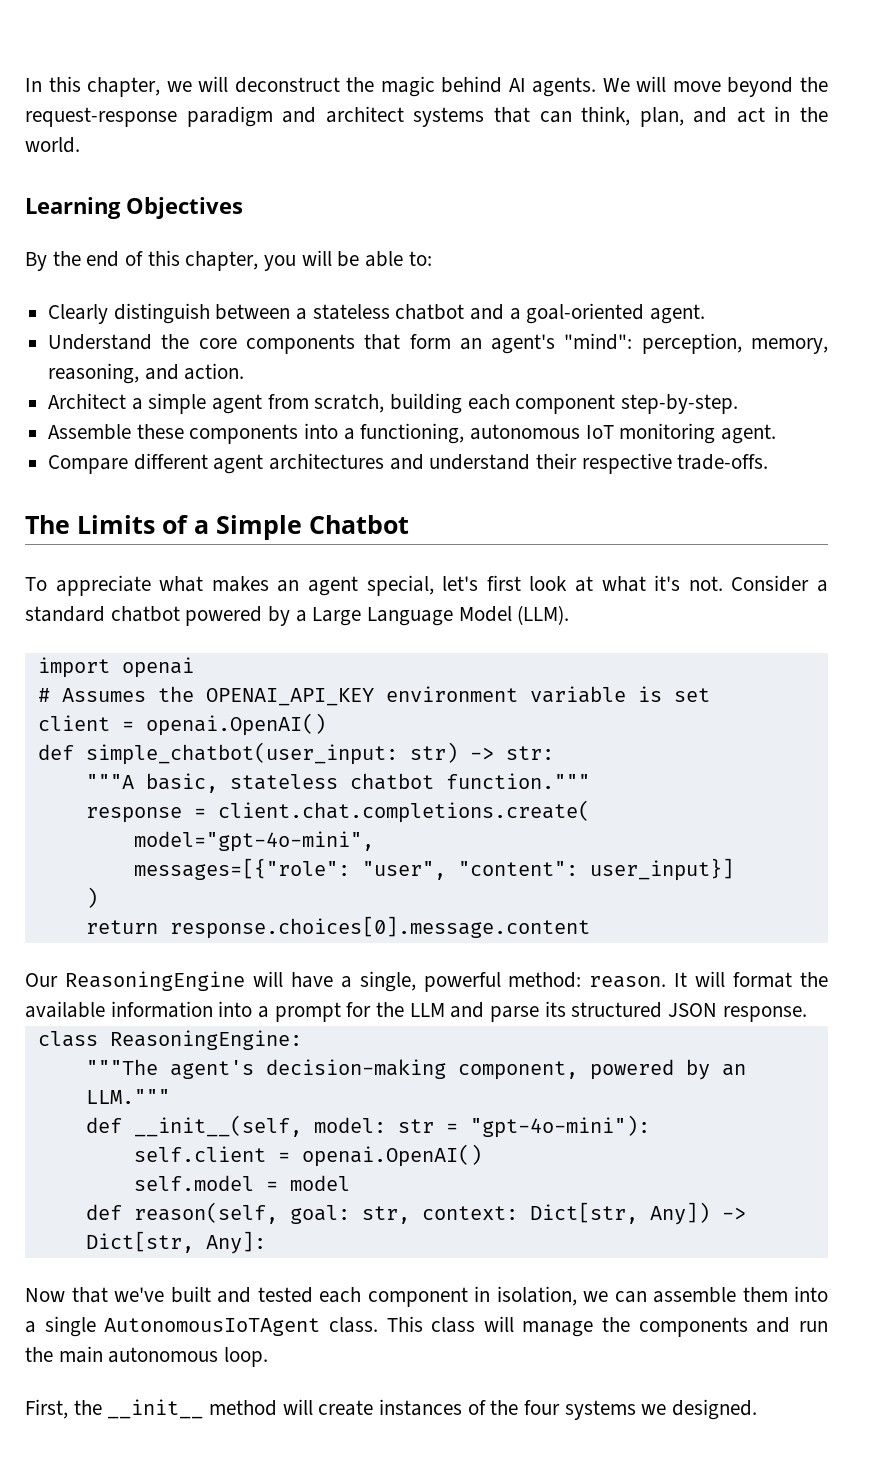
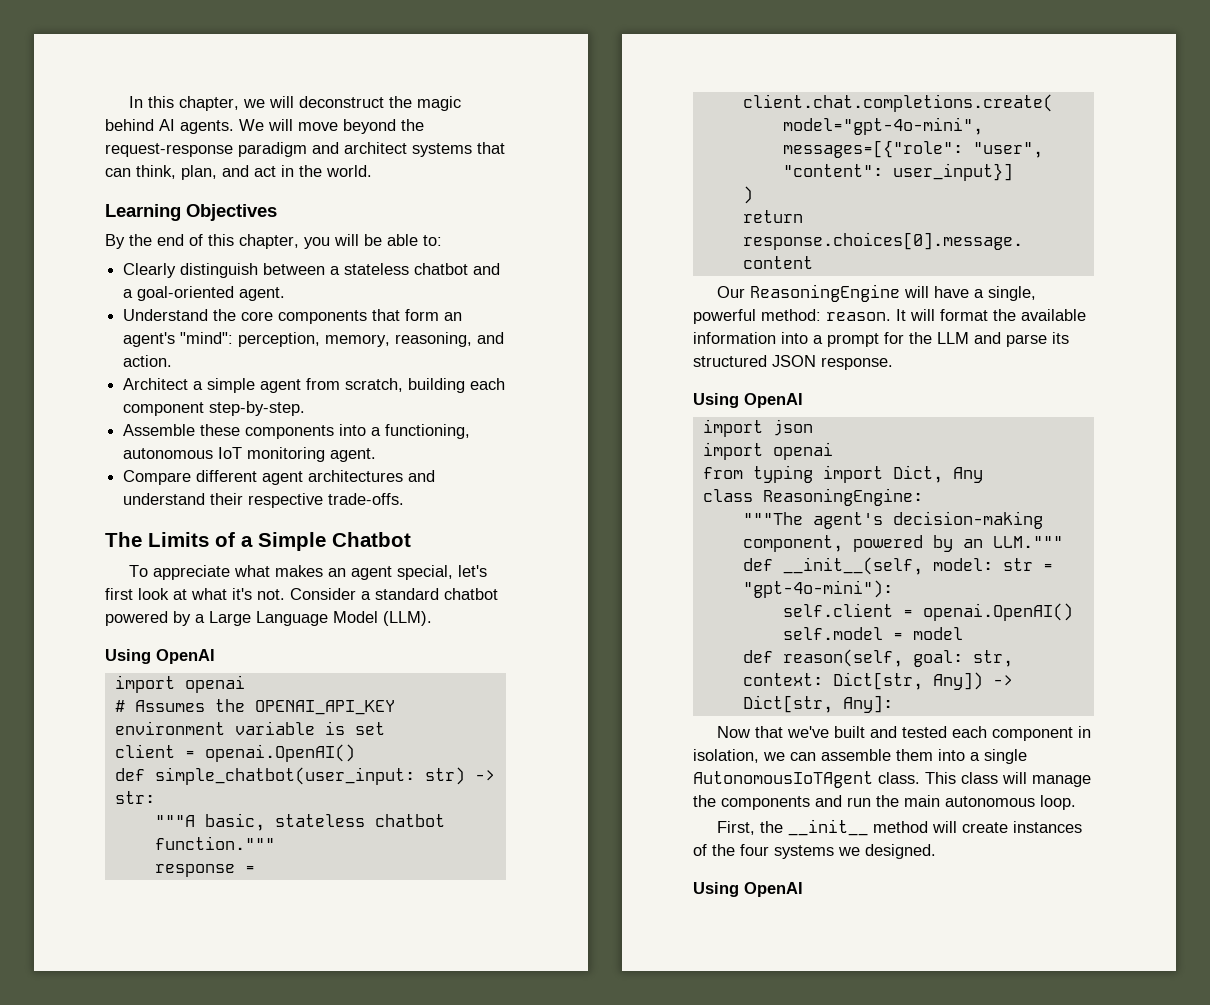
  Consider a standard chatbot powered by a Large Language Model (LLM).
+ Using OpenAI
  It will format the available information into a prompt for the LLM and parse its structured JSON response.
+ Using OpenAI
+ import json
+ import openai
+ from typing import Dict, Any
  First, the __init__ method will create instances of the four systems we designed.
+ Using OpenAI

